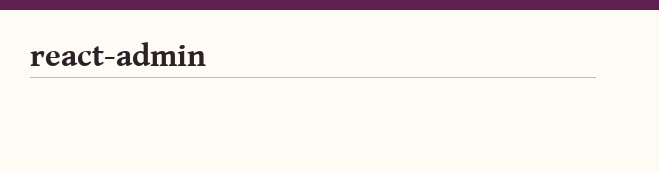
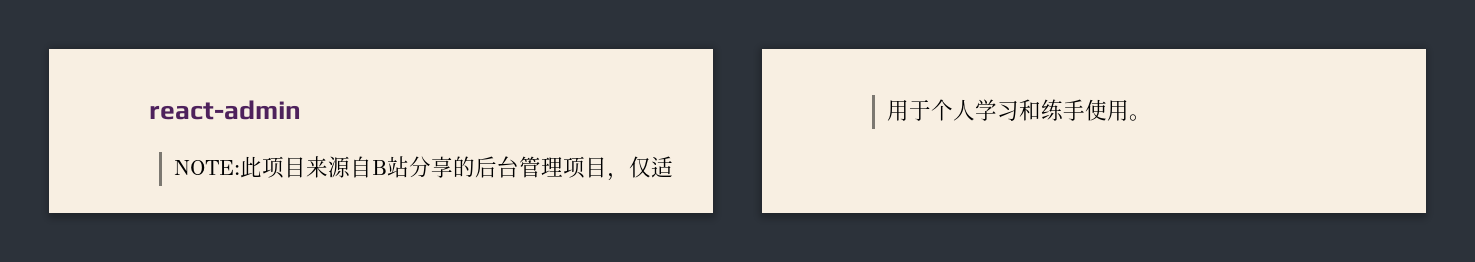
+ NOTE:此项目来源自B站分享的后台管理项目，仅适用于个人学习和练手使用。

